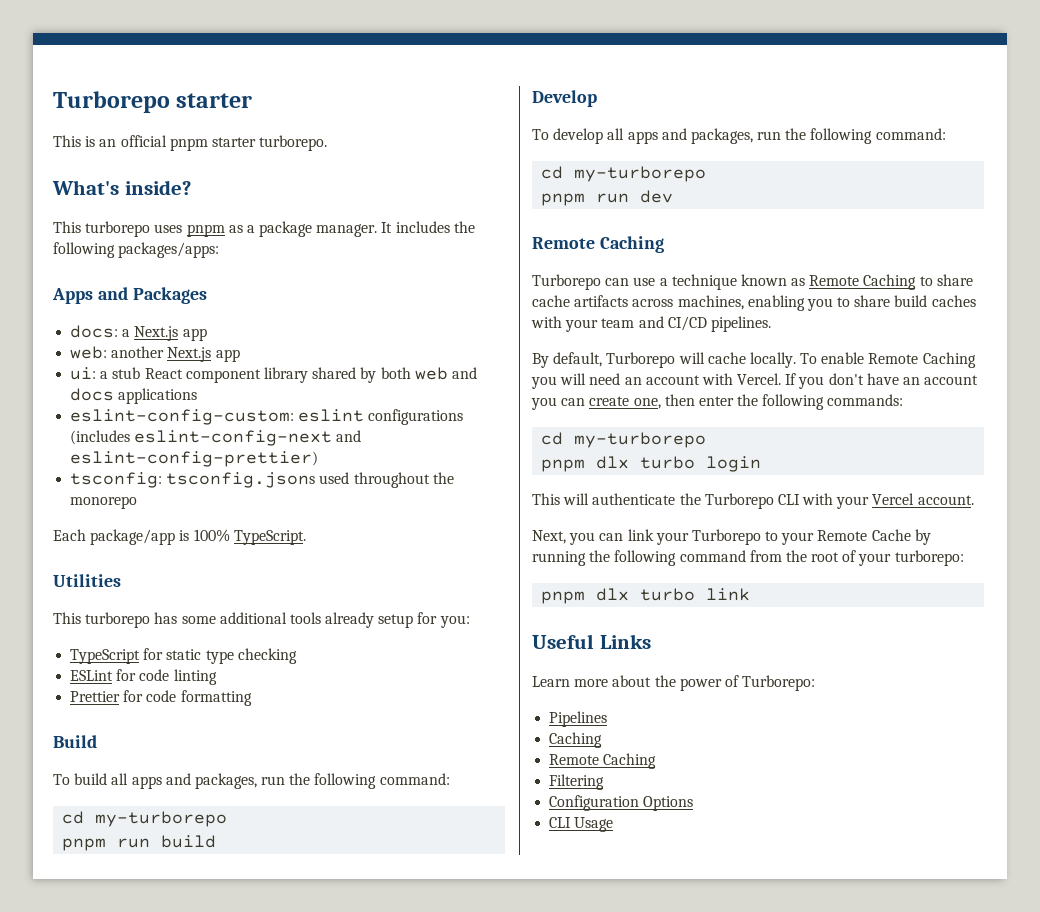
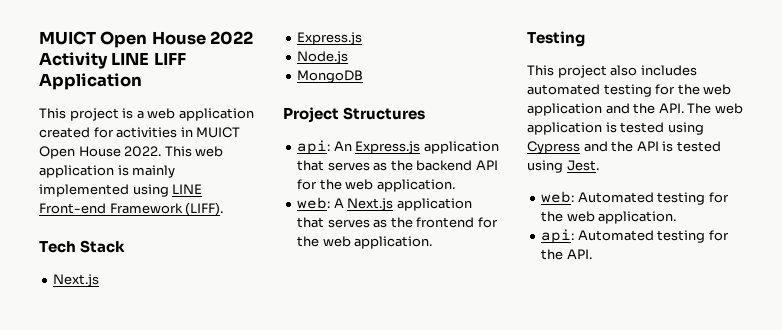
- Turborepo starter
- This is an official pnpm starter turborepo.
- What's inside?
- This turborepo uses pnpm as a package manager. It includes the following packages/apps:
- Apps and Packages
- docs: a Next.js app
- web: another Next.js app
- ui: a stub React component library shared by both web and docs applications
- eslint-config-custom: eslint configurations (includes eslint-config-next and eslint-config-prettier)
- tsconfig: tsconfig.jsons used throughout the monorepo
- Each package/app is 100% TypeScript.
- Utilities
- This turborepo has some additional tools already setup for you:
- TypeScript for static type checking
- ESLint for code linting
- Prettier for code formatting
- Build
- To build all apps and packages, run the following command:
- cd my-turborepo
- pnpm run build
- Develop
- To develop all apps and packages, run the following command:
- cd my-turborepo
- pnpm run dev
- Remote Caching
- Turborepo can use a technique known as Remote Caching to share cache artifacts across machines, enabling you to share build caches with your team and CI/CD pipelines.
- By default, Turborepo will cache locally. To enable Remote Caching you will need an account with Vercel. If you don't have an account you can create one, then enter the following commands:
- cd my-turborepo
- pnpm dlx turbo login
- This will authenticate the Turborepo CLI with your Vercel account.
- Next, you can link your Turborepo to your Remote Cache by running the following command from the root of your turborepo:
- pnpm dlx turbo link
- Useful Links
- Learn more about the power of Turborepo:
- Pipelines
- Caching
- Remote Caching
- Filtering
- Configuration Options
- CLI Usage
+ MUICT Open House 2022 Activity LINE LIFF Application
+ This project is a web application created for activities in MUICT Open House 2022. This web application is mainly implemented using LINE Front-end Framework (LIFF).
+ Tech Stack
+ Next.js
+ Express.js
+ Node.js
+ MongoDB
+ Project Structures
+ api: An Express.js application that serves as the backend API for the web application.
+ web: A Next.js application that serves as the frontend for the web application.
+ Testing
+ This project also includes automated testing for the web application and the API. The web application is tested using Cypress and the API is tested using Jest.
+ web: Automated testing for the web application.
+ api: Automated testing for the API.

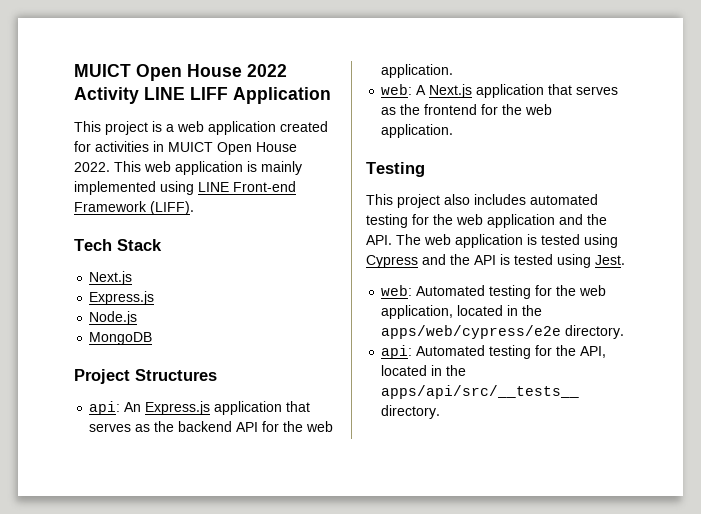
- web: Automated testing for the web application.
+ web: Automated testing for the web application, located in the apps/web/cypress/e2e directory.
- api: Automated testing for the API.
+ api: Automated testing for the API, located in the apps/api/src/__tests__ directory.

